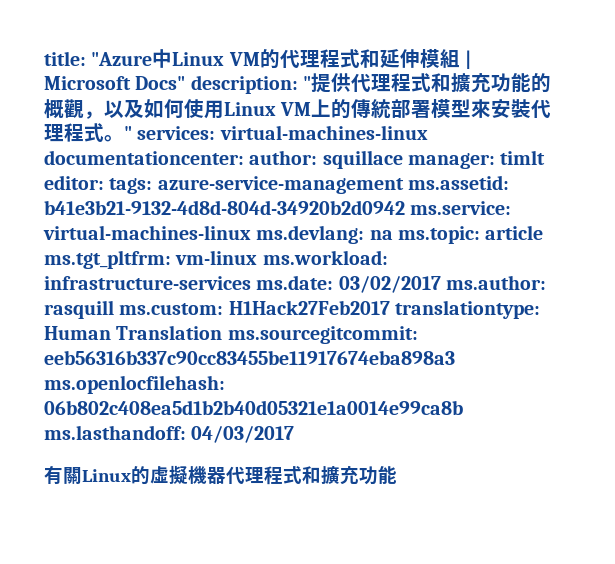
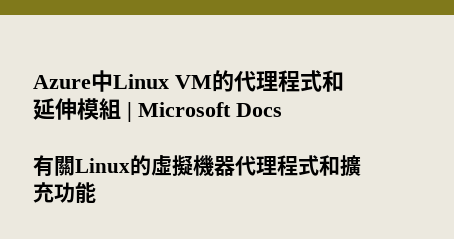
- title: "Azure中Linux VM的代理程式和延伸模組 | Microsoft Docs" description: "提供代理程式和擴充功能的概觀，以及如何使用Linux VM上的傳統部署模型來安裝代理程式。" services: virtual-machines-linux documentationcenter: author: squillace manager: timlt editor: tags: azure-service-management ms.assetid: b41e3b21-9132-4d8d-804d-34920b2d0942 ms.service: virtual-machines-linux ms.devlang: na ms.topic: article ms.tgt_pltfrm: vm-linux ms.workload: infrastructure-services ms.date: 03/02/2017 ms.author: rasquill ms.custom: H1Hack27Feb2017 translationtype: Human Translation ms.sourcegitcommit: eeb56316b337c90cc83455be11917674eba898a3 ms.openlocfilehash: 06b802c408ea5d1b2b40d05321e1a0014e99ca8b ms.lasthandoff: 04/03/2017
+ Azure中Linux VM的代理程式和延伸模組 | Microsoft Docs

